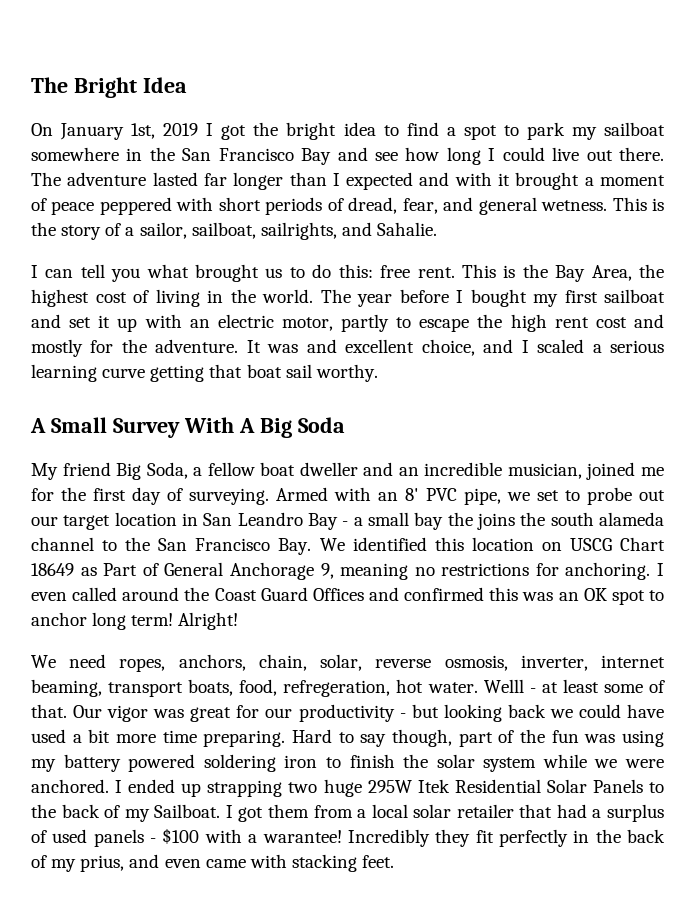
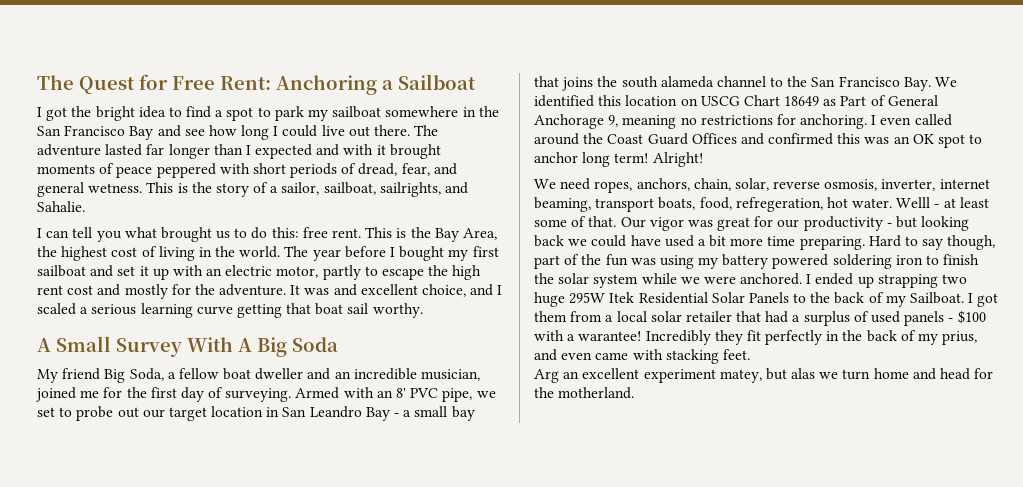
- The Bright Idea
- On January 1st, 2019 I got the bright idea to find a spot to park my sailboat somewhere in the San Francisco Bay and see how long I could live out there.
+ The Quest for Free Rent: Anchoring a Sailboat
+ I got the bright idea to find a spot to park my sailboat somewhere in the San Francisco Bay and see how long I could live out there.
- The adventure lasted far longer than I expected and with it brought a moment of peace peppered with short periods of dread, fear, and general wetness.
+ The adventure lasted far longer than I expected and with it brought moments of peace peppered with short periods of dread, fear, and general wetness.
- Armed with an 8' PVC pipe, we set to probe out our target location in San Leandro Bay - a small bay the joins the south alameda channel to the San Francisco Bay. We identified this location on USCG Chart 18649 as Part of General Anchorage 9, meaning no restrictions for anchoring.
+ Armed with an 8' PVC pipe, we set to probe out our target location in San Leandro Bay - a small bay that joins the south alameda channel to the San Francisco Bay. We identified this location on USCG Chart 18649 as Part of General Anchorage 9, meaning no restrictions for anchoring.
+ Arg an excellent experiment matey, but alas we turn home and head for the motherland.

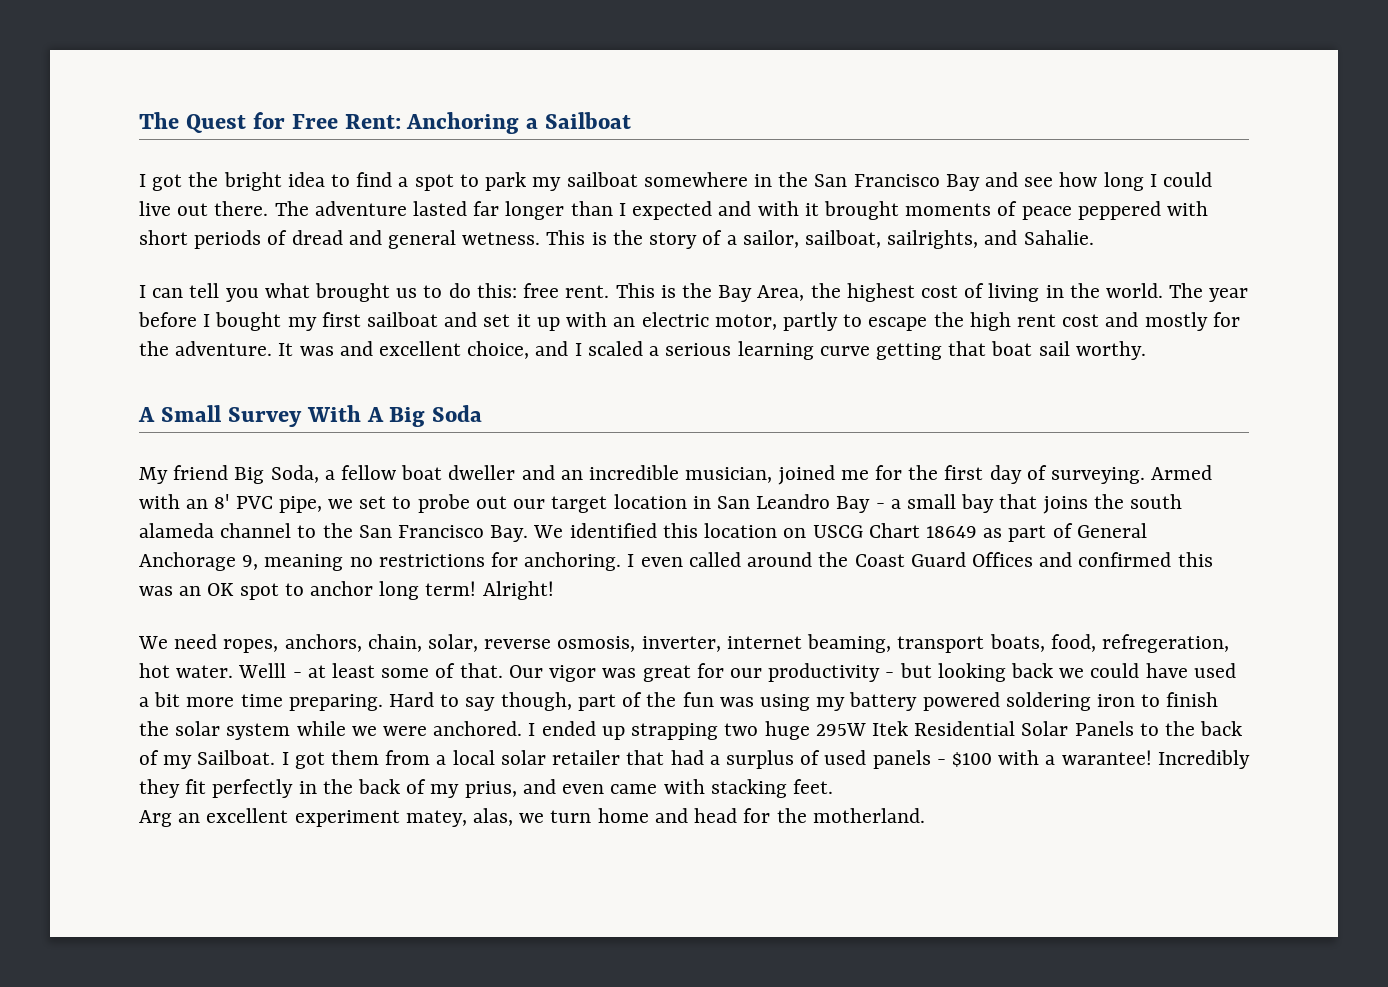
- The adventure lasted far longer than I expected and with it brought moments of peace peppered with short periods of dread, fear, and general wetness.
+ The adventure lasted far longer than I expected and with it brought moments of peace peppered with short periods of dread and general wetness.
- Armed with an 8' PVC pipe, we set to probe out our target location in San Leandro Bay - a small bay that joins the south alameda channel to the San Francisco Bay. We identified this location on USCG Chart 18649 as Part of General Anchorage 9, meaning no restrictions for anchoring.
+ Armed with an 8' PVC pipe, we set to probe out our target location in San Leandro Bay - a small bay that joins the south alameda channel to the San Francisco Bay. We identified this location on USCG Chart 18649 as part of General Anchorage 9, meaning no restrictions for anchoring.
- Arg an excellent experiment matey, but alas we turn home and head for the motherland.
+ Arg an excellent experiment matey, alas, we turn home and head for the motherland.

